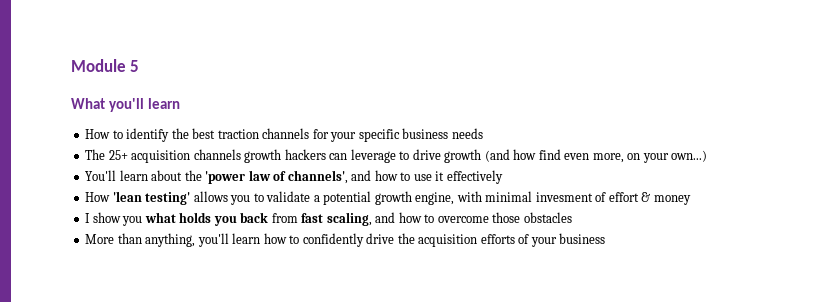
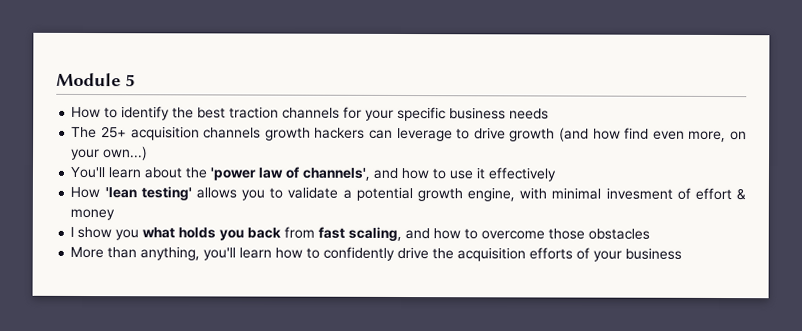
- What you'll learn

